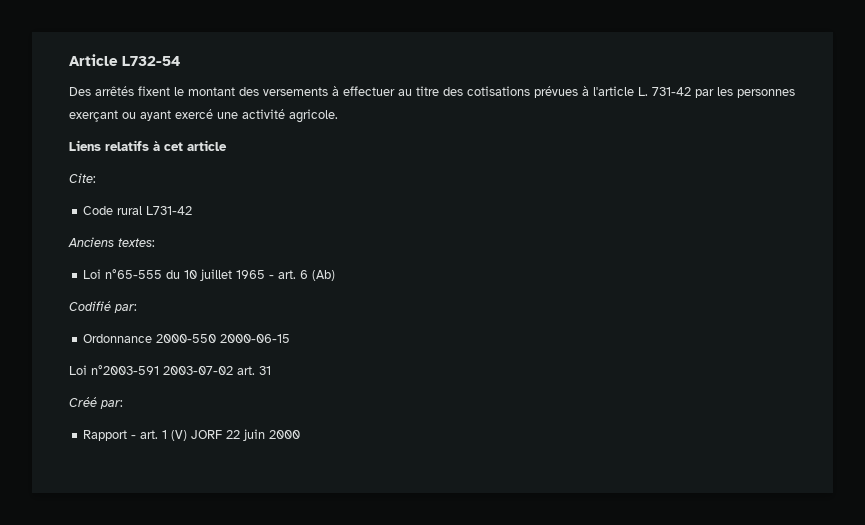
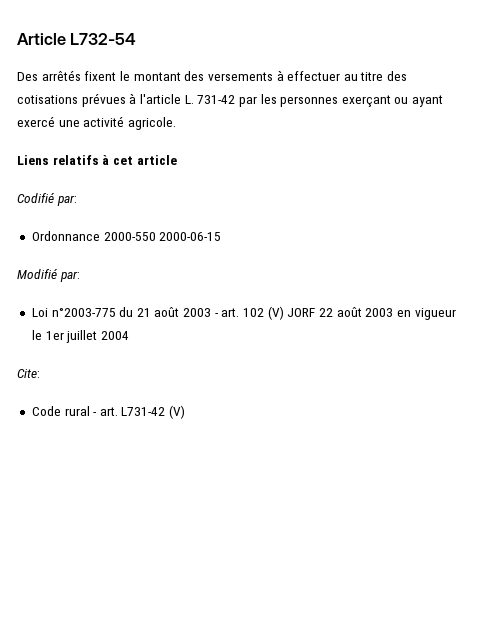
- Cite:
- Code rural L731-42
- Anciens textes:
- Loi n°65-555 du 10 juillet 1965 - art. 6 (Ab)
- Loi n°2003-591 2003-07-02 art. 31
- Créé par:
- Rapport - art. 1 (V) JORF 22 juin 2000
+ Modifié par:
+ Loi n°2003-775 du 21 août 2003 - art. 102 (V) JORF 22 août 2003 en vigueur le 1er juillet 2004
+ Cite:
+ Code rural - art. L731-42 (V)

